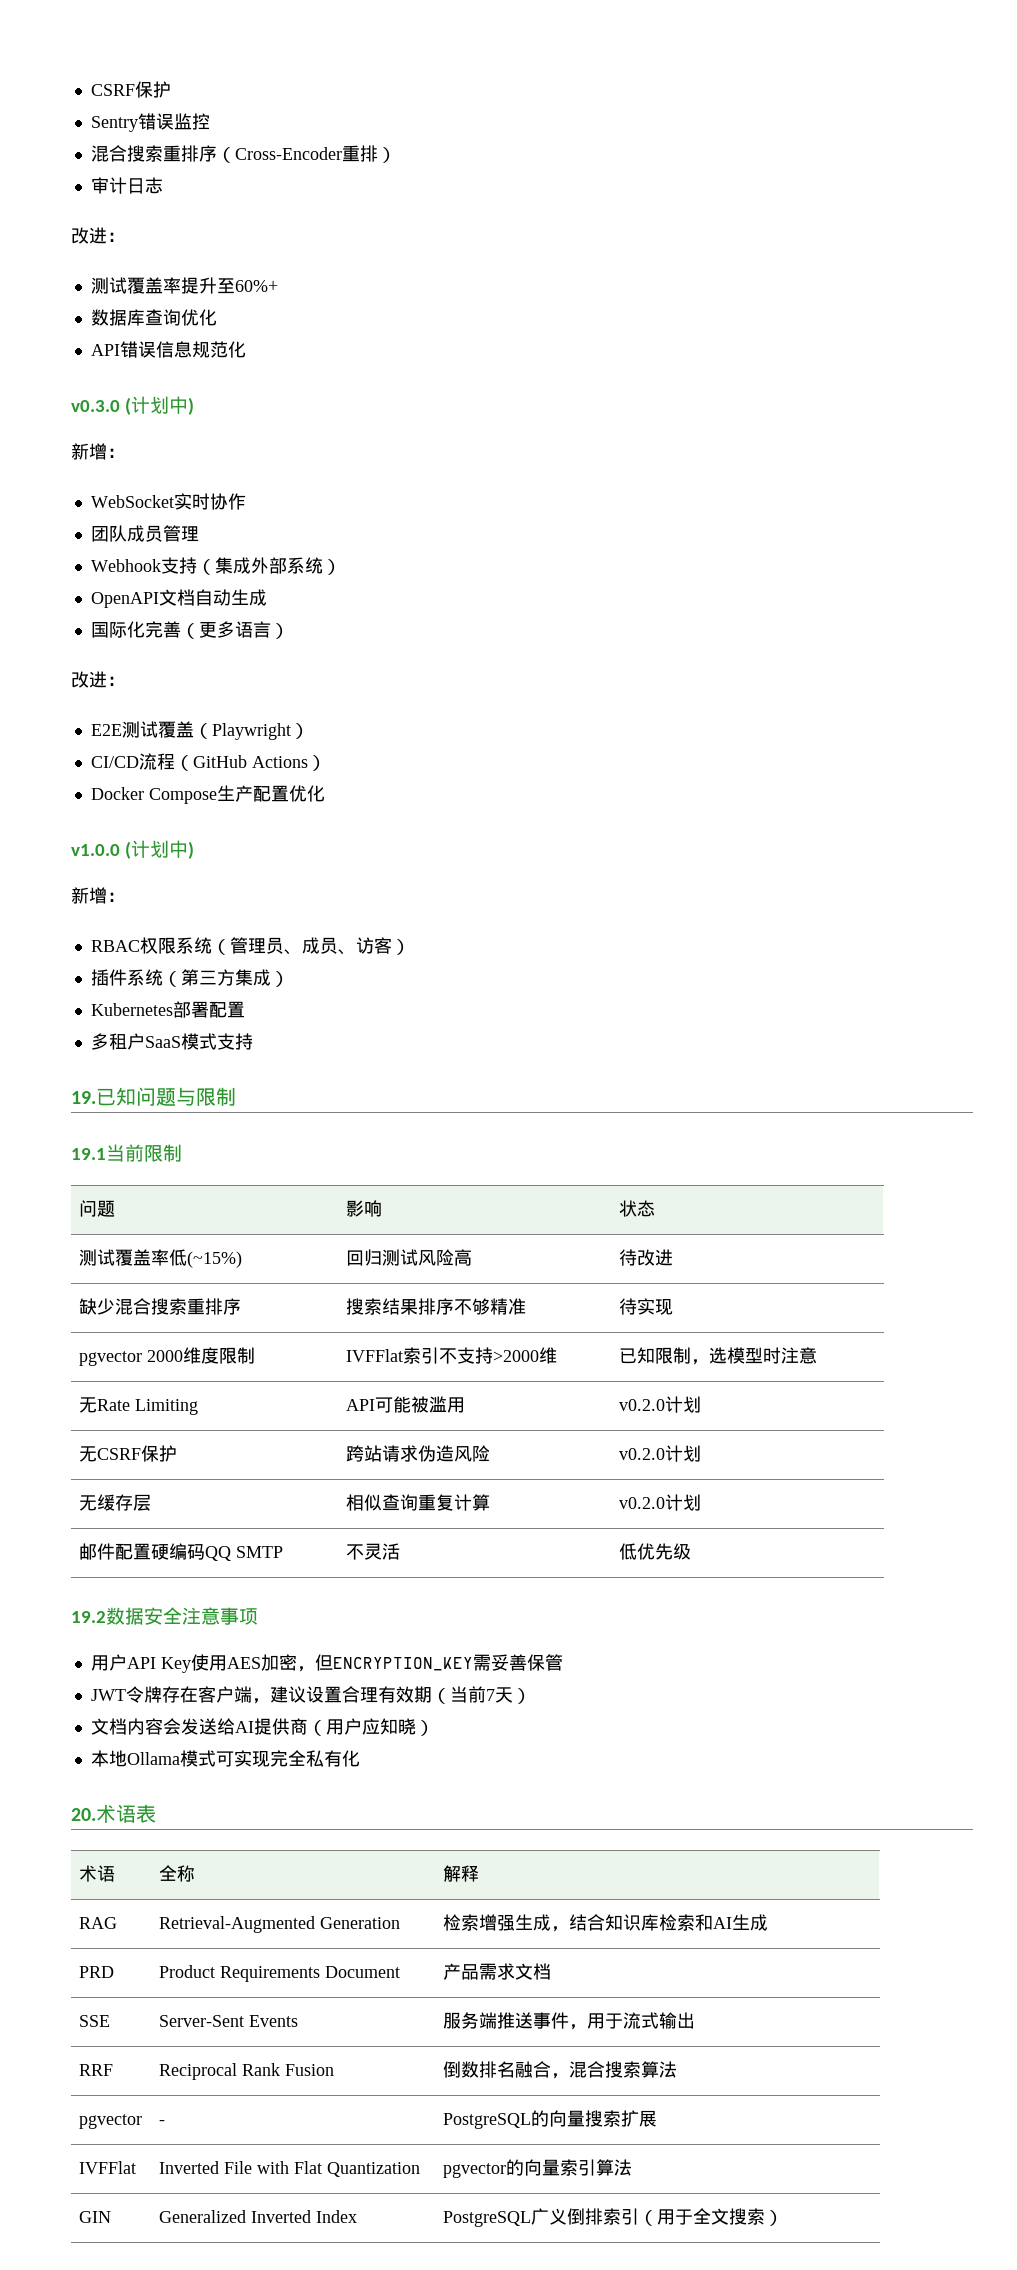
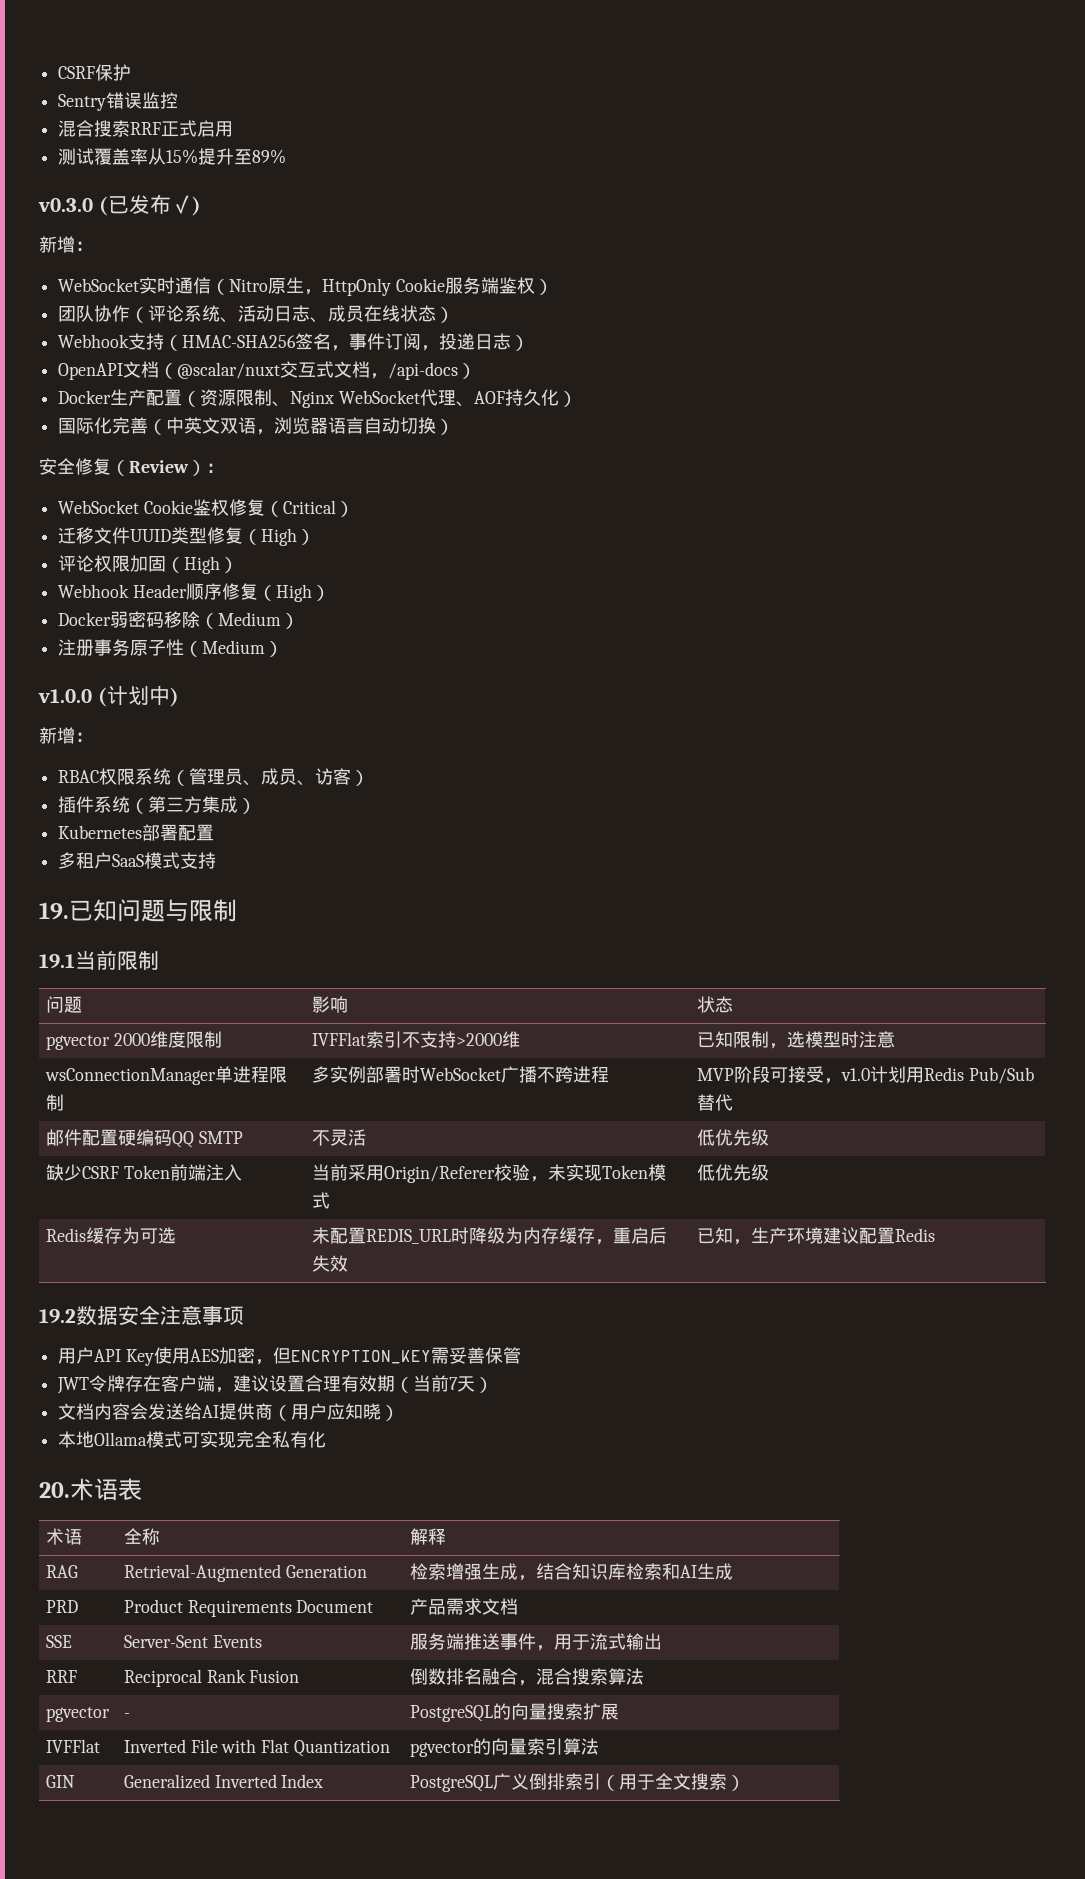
- 混合搜索重排序（Cross-Encoder重排）
- 审计日志
- 改进：
- 测试覆盖率提升至60%+
- 数据库查询优化
- API错误信息规范化
+ 混合搜索RRF正式启用
+ 测试覆盖率从15%提升至89%
- v0.3.0 (计划中)
+ v0.3.0 (已发布✓)
- WebSocket实时协作
- 团队成员管理
- Webhook支持（集成外部系统）
- OpenAPI文档自动生成
- 国际化完善（更多语言）
- 改进：
- E2E测试覆盖（Playwright）
- CI/CD流程（GitHub Actions）
- Docker Compose生产配置优化
+ WebSocket实时通信（Nitro原生，HttpOnly Cookie服务端鉴权）
+ 团队协作（评论系统、活动日志、成员在线状态）
+ Webhook支持（HMAC-SHA256签名，事件订阅，投递日志）
+ OpenAPI文档（@scalar/nuxt交互式文档，/api-docs）
+ Docker生产配置（资源限制、Nginx WebSocket代理、AOF持久化）
+ 国际化完善（中英文双语，浏览器语言自动切换）
+ 安全修复（Review）：
+ WebSocket Cookie鉴权修复（Critical）
+ 迁移文件UUID类型修复（High）
+ 评论权限加固（High）
+ Webhook Header顺序修复（High）
+ Docker弱密码移除（Medium）
+ 注册事务原子性（Medium）
- 测试覆盖率低(~15%) | 回归测试风险高 | 待改进
- 缺少混合搜索重排序 | 搜索结果排序不够精准 | 待实现
- 无Rate Limiting | API可能被滥用 | v0.2.0计划
- 无CSRF保护 | 跨站请求伪造风险 | v0.2.0计划
- 无缓存层 | 相似查询重复计算 | v0.2.0计划
+ wsConnectionManager单进程限制 | 多实例部署时WebSocket广播不跨进程 | MVP阶段可接受，v1.0计划用Redis Pub/Sub替代
+ 缺少CSRF Token前端注入 | 当前采用Origin/Referer校验，未实现Token模式 | 低优先级
+ Redis缓存为可选 | 未配置REDIS_URL时降级为内存缓存，重启后失效 | 已知，生产环境建议配置Redis

